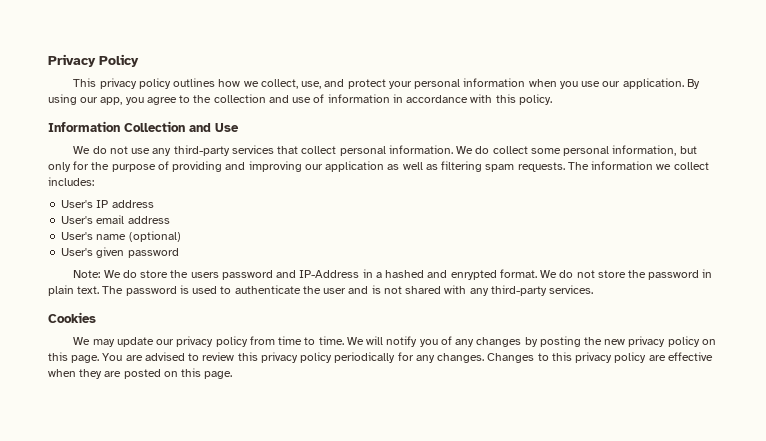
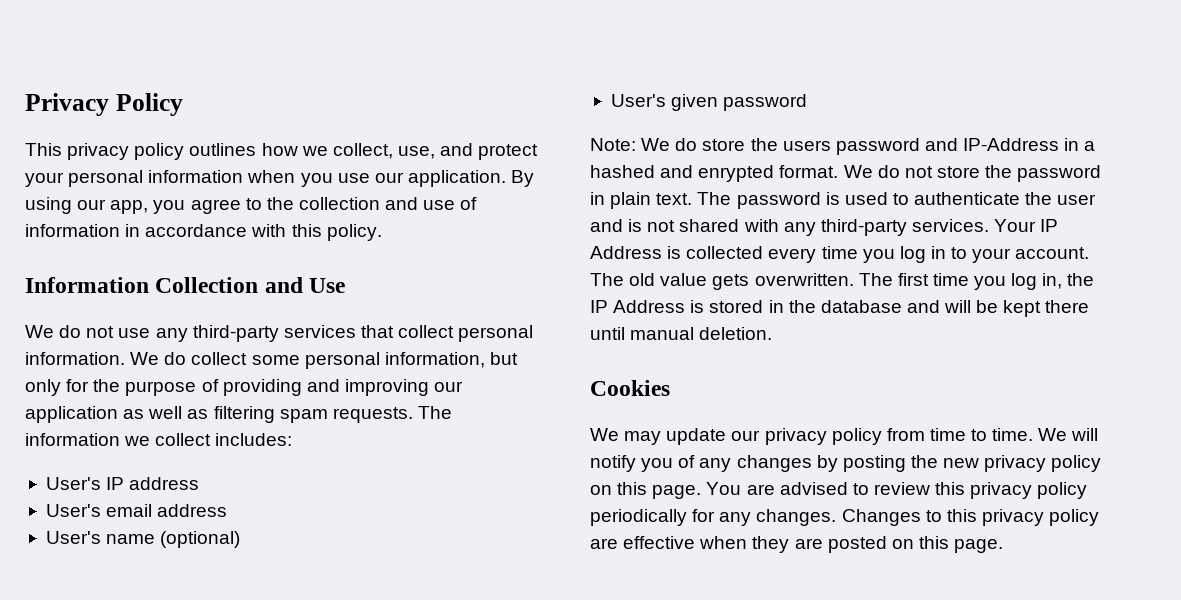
+ Your IP Address is collected every time you log in to your account. The old value gets overwritten. The first time you log in, the IP Address is stored in the database and will be kept there until manual deletion.

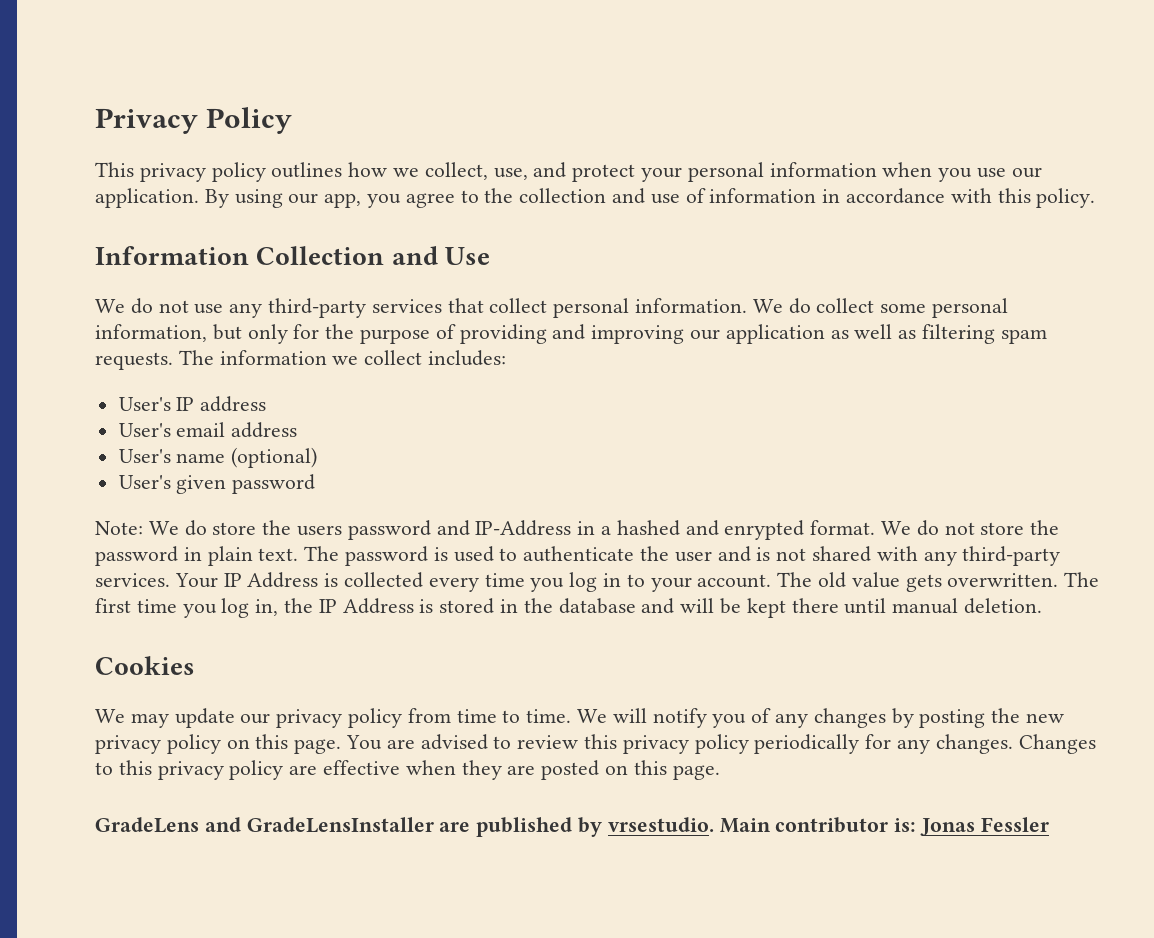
+ GradeLens and GradeLensInstaller are published by vrsestudio. Main contributor is: Jonas Fessler

